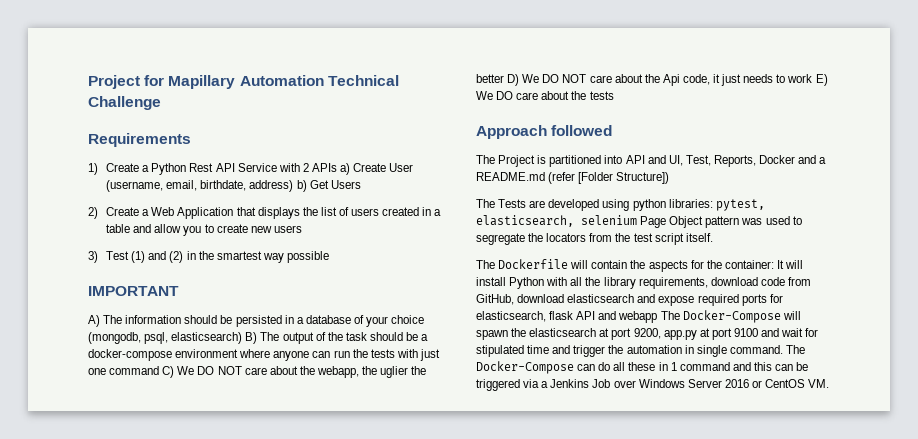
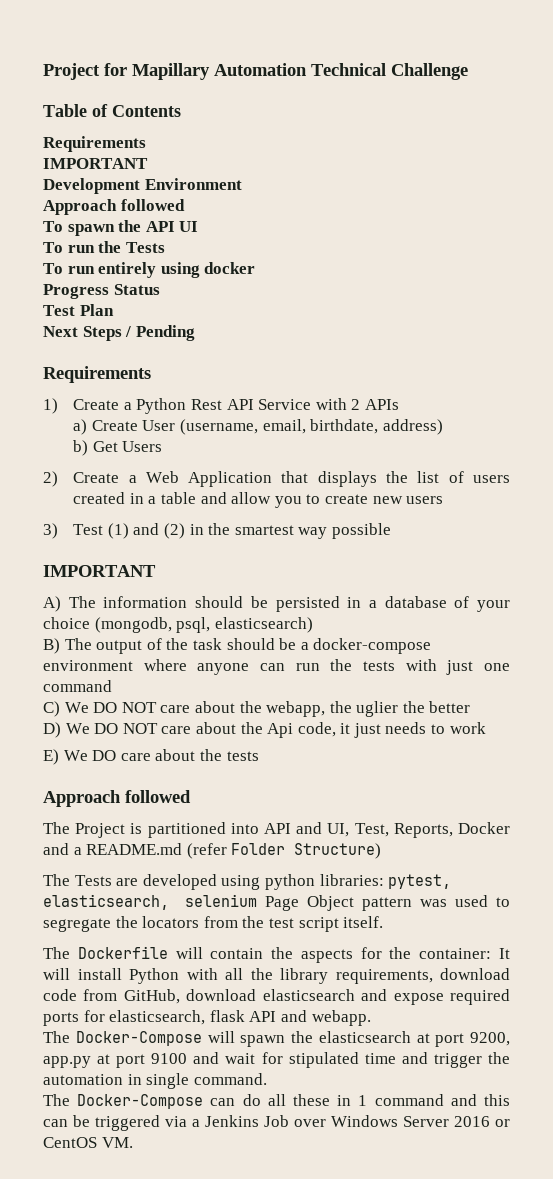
+ Table of Contents
+ Requirements
+ IMPORTANT
+ Development Environment
+ Approach followed
+ To spawn the API UI
+ To run the Tests
+ To run entirely using docker
+ Progress Status
+ Test Plan
+ Next Steps / Pending
- 1) Create a Python Rest API Service with 2 APIs a) Create User (username, email, birthdate, address) b) Get Users
+ 1) Create a Python Rest API Service with 2 APIs
+ a) Create User (username, email, birthdate, address)
+ b) Get Users
- A) The information should be persisted in a database of your choice (mongodb, psql, elasticsearch) B) The output of the task should be a docker-compose environment where anyone can run the tests with just one command C) We DO NOT care about the webapp, the uglier the better D) We DO NOT care about the Api code, it just needs to work E) We DO care about the tests
+ A) The information should be persisted in a database of your choice (mongodb, psql, elasticsearch)
+ B) The output of the task should be a docker-compose environment where anyone can run the tests with just one command
+ C) We DO NOT care about the webapp, the uglier the better
+ D) We DO NOT care about the Api code, it just needs to work
+ E) We DO care about the tests
- The Project is partitioned into API and UI, Test, Reports, Docker and a README.md (refer [Folder Structure])
+ The Project is partitioned into API and UI, Test, Reports, Docker and a README.md (refer Folder Structure)
- It will install Python with all the library requirements, download code from GitHub, download elasticsearch and expose required ports for elasticsearch, flask API and webapp The Docker-Compose will spawn the elasticsearch at port 9200, app.py at port 9100 and wait for stipulated time and trigger the automation in single command. The Docker-Compose can do all these in 1 command and this can be triggered via a Jenkins Job over Windows Server 2016 or CentOS VM.
+ It will install Python with all the library requirements, download code from GitHub, download elasticsearch and expose required ports for elasticsearch, flask API and webapp.
+ The Docker-Compose will spawn the elasticsearch at port 9200, app.py at port 9100 and wait for stipulated time and trigger the automation in single command.
+ The Docker-Compose can do all these in 1 command and this can be triggered via a Jenkins Job over Windows Server 2016 or CentOS VM.

